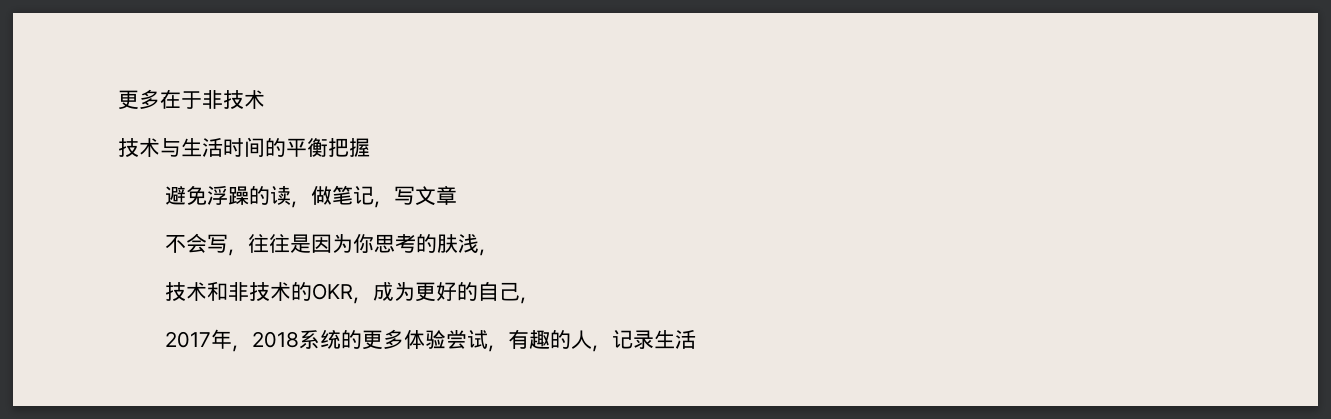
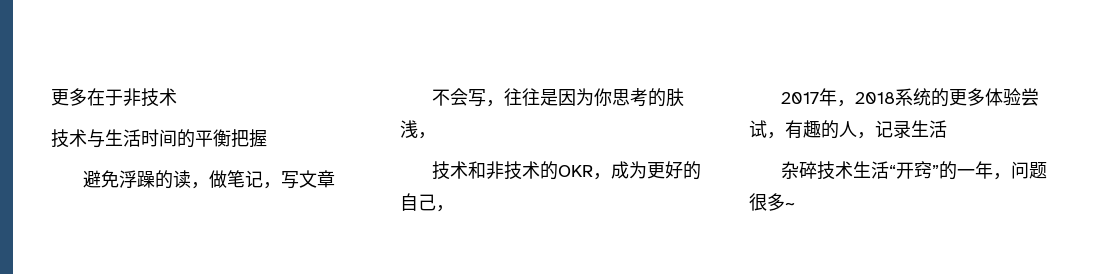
+ 杂碎技术生活“开窍”的一年，问题很多~

